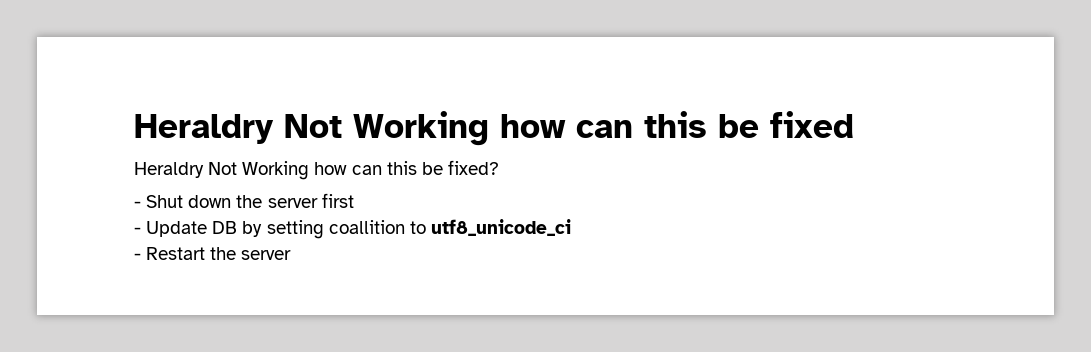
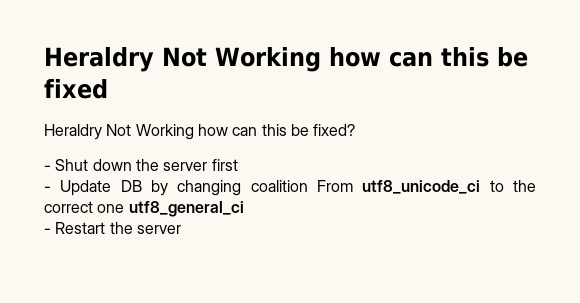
- - Update DB by setting coallition to utf8_unicode_ci
+ - Update DB by changing coalition From utf8_unicode_ci to the correct one utf8_general_ci

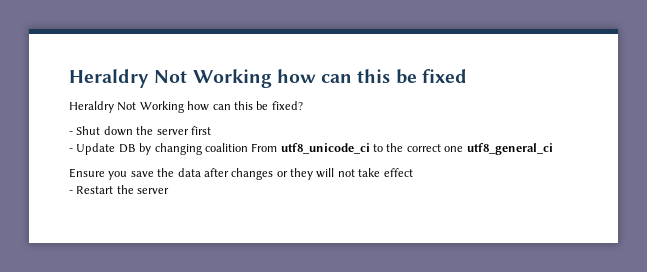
+ Ensure you save the data after changes or they will not take effect

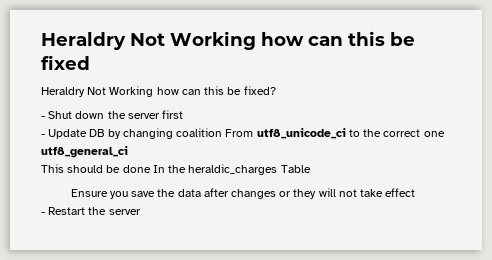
+ This should be done In the heraldic_charges Table

